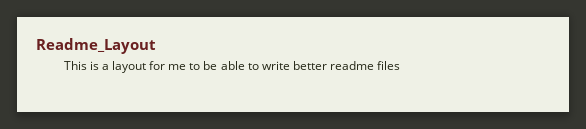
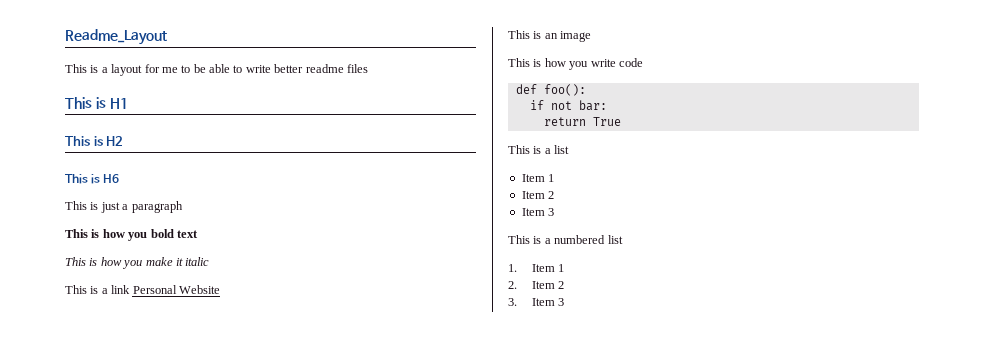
+ This is H1
+ This is H2
+ This is H6
+ This is just a paragraph
+ This is how you bold text
+ This is how you make it italic
+ This is a link Personal Website
+ This is an image
+ This is how you write code
+ def foo():
+ if not bar:
+ return True
+ This is a list
+ Item 1
+ Item 2
+ Item 3
+ This is a numbered list
+ 1. Item 1
+ 2. Item 2
+ 3. Item 3

